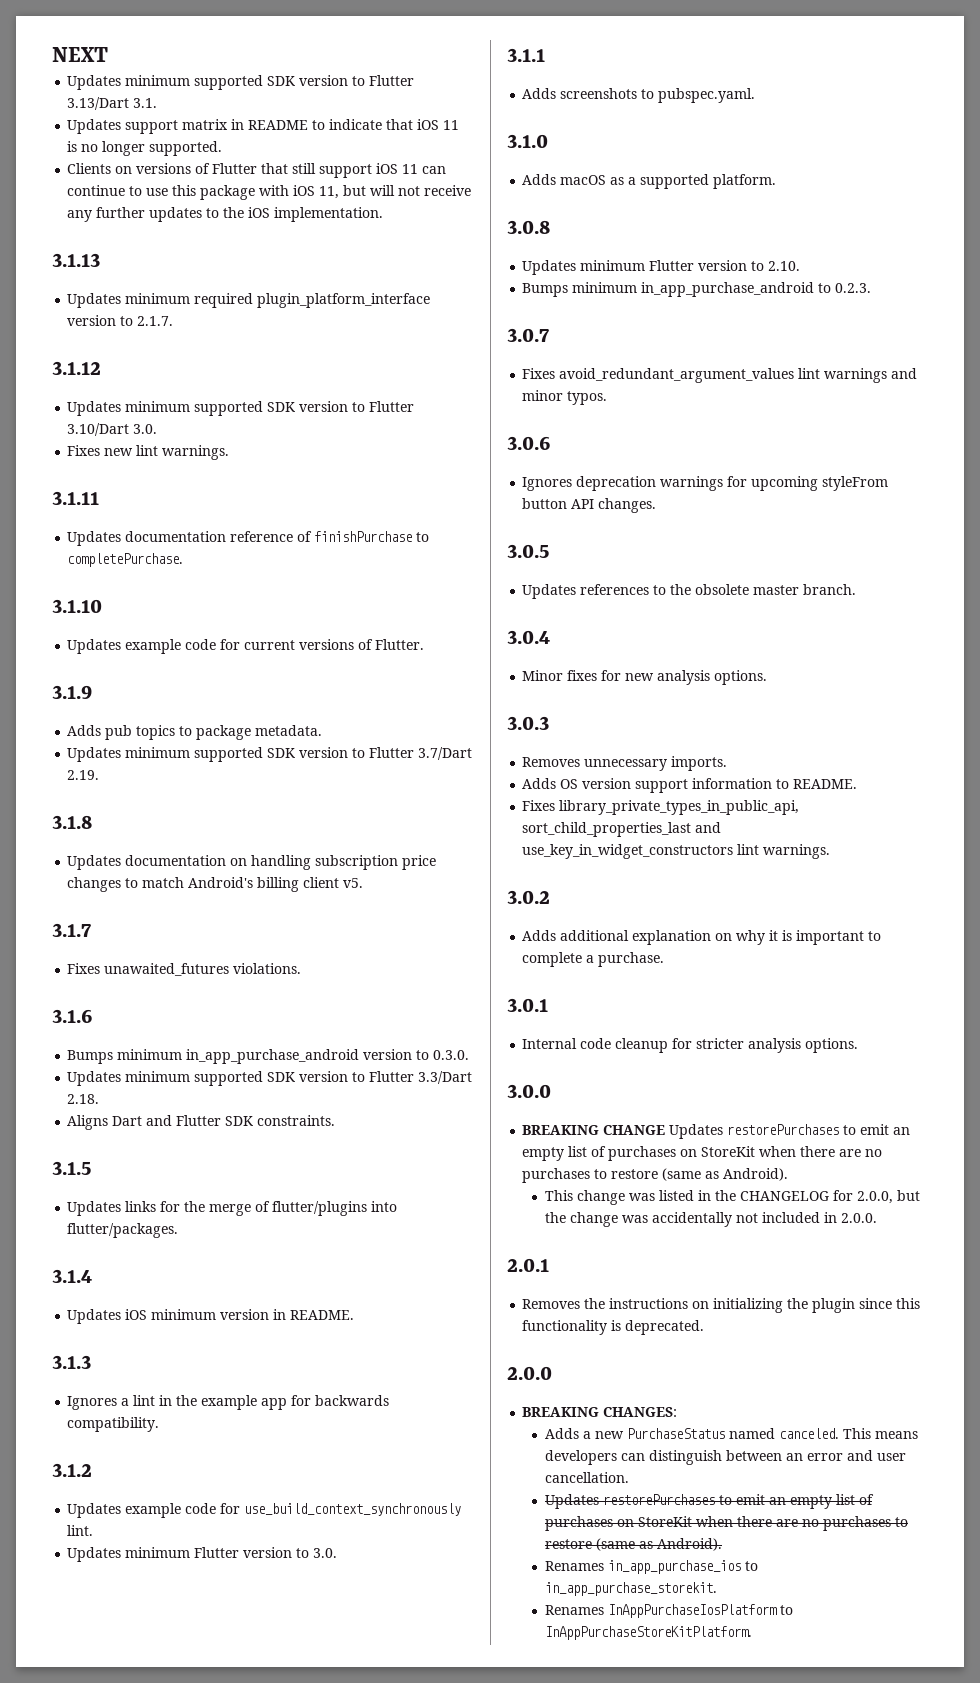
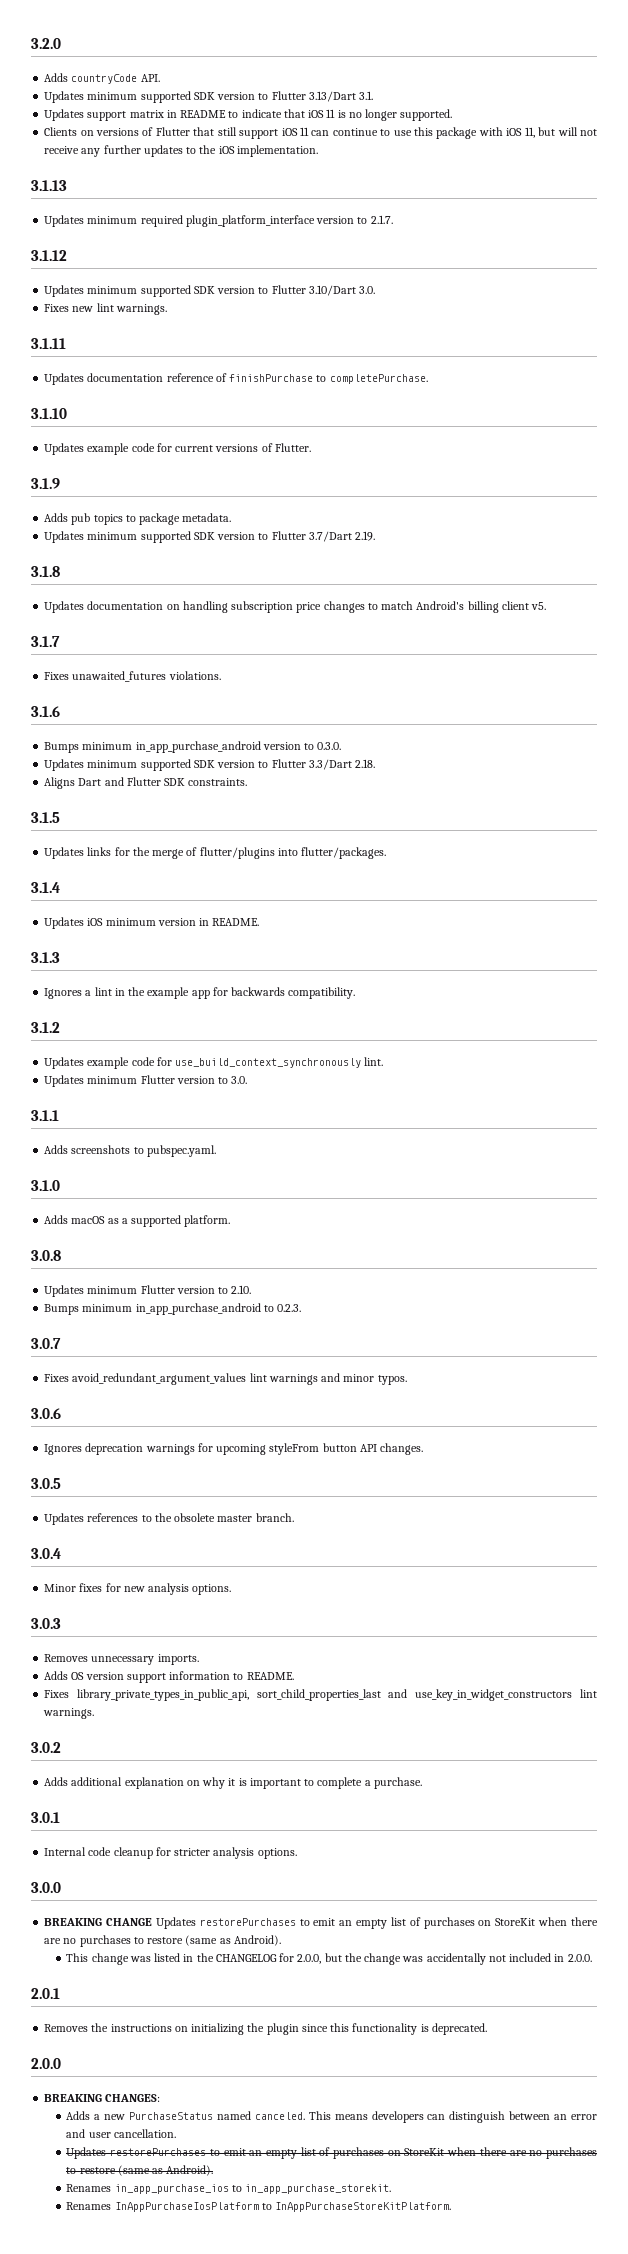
- NEXT
+ 3.2.0
+ Adds countryCode API.

